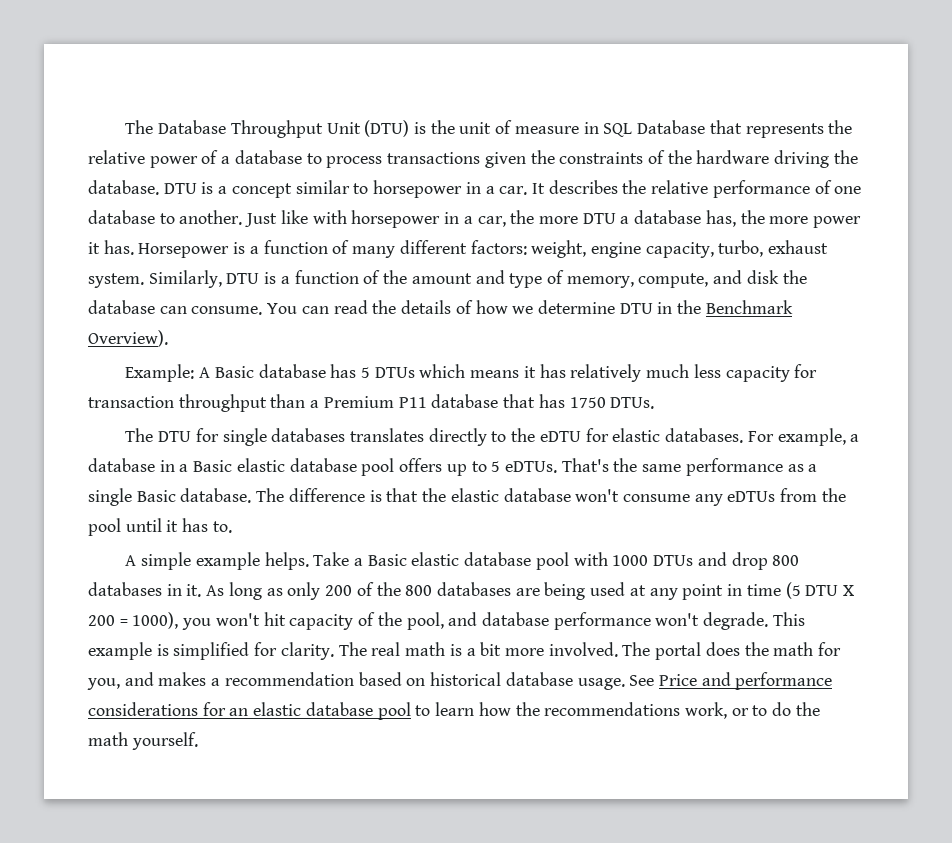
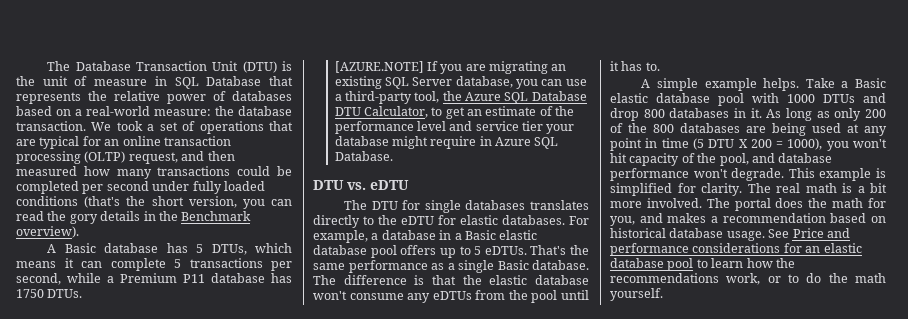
- The Database Throughput Unit (DTU) is the unit of measure in SQL Database that represents the relative power of a database to process transactions given the constraints of the hardware driving the database. DTU is a concept similar to horsepower in a car. It describes the relative performance of one database to another. Just like with horsepower in a car, the more DTU a database has, the more power it has. Horsepower is a function of many different factors: weight, engine capacity, turbo, exhaust system. Similarly, DTU is a function of the amount and type of memory, compute, and disk the database can consume. You can read the details of how we determine DTU in the Benchmark Overview).
- Example: A Basic database has 5 DTUs which means it has relatively much less capacity for transaction throughput than a Premium P11 database that has 1750 DTUs.
+ The Database Transaction Unit (DTU) is the unit of measure in SQL Database that represents the relative power of databases based on a real-world measure: the database transaction. We took a set of operations that are typical for an online transaction processing (OLTP) request, and then measured how many transactions could be completed per second under fully loaded conditions (that's the short version, you can read the gory details in the Benchmark overview).
+ A Basic database has 5 DTUs, which means it can complete 5 transactions per second, while a Premium P11 database has 1750 DTUs.
+ [AZURE.NOTE] If you are migrating an existing SQL Server database, you can use a third-party tool, the Azure SQL Database DTU Calculator, to get an estimate of the performance level and service tier your database might require in Azure SQL Database.
+ DTU vs. eDTU

